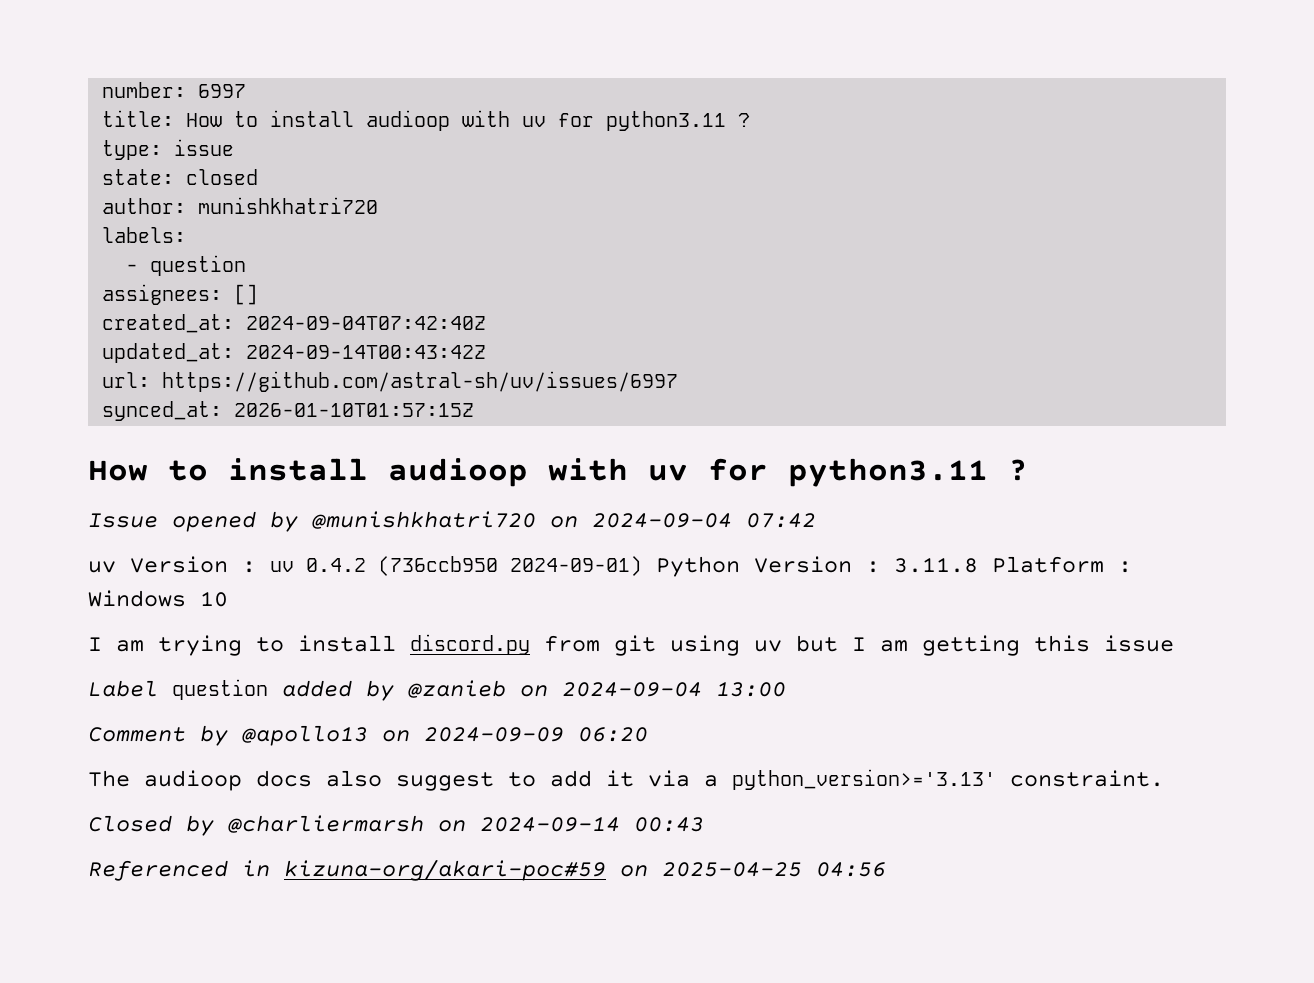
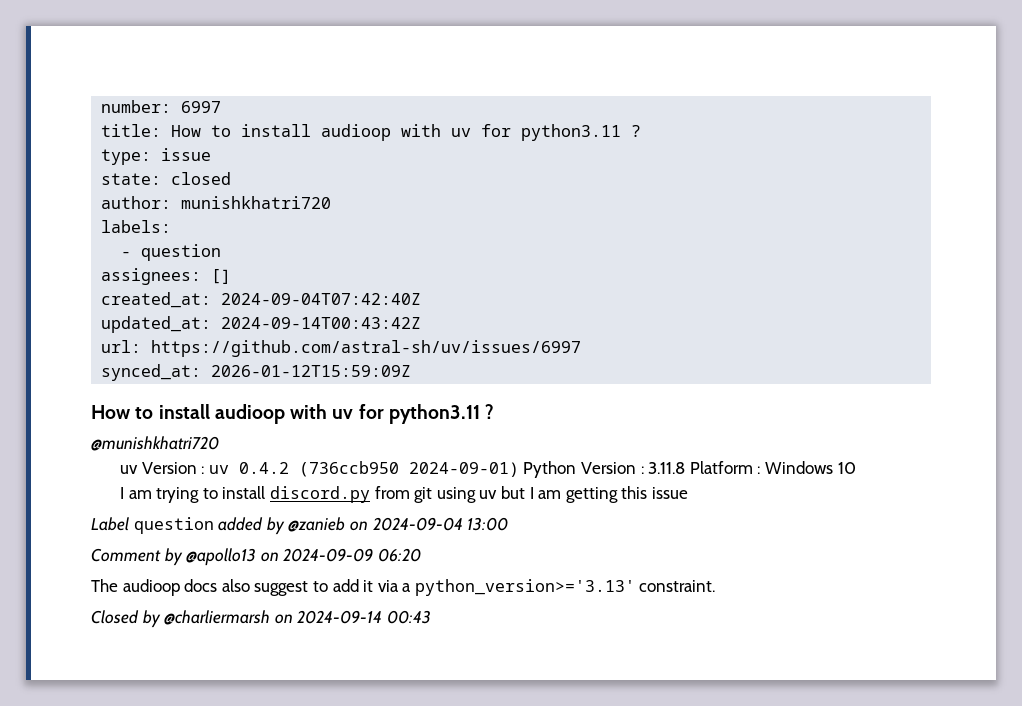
- synced_at: 2026-01-10T01:57:15Z
+ synced_at: 2026-01-12T15:59:09Z
  How to install audioop with uv for python3.11 ?
- Issue opened by @munishkhatri720 on 2024-09-04 07:42
+ @munishkhatri720
- Referenced in kizuna-org/akari-poc#59 on 2025-04-25 04:56

